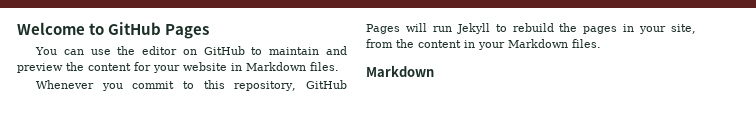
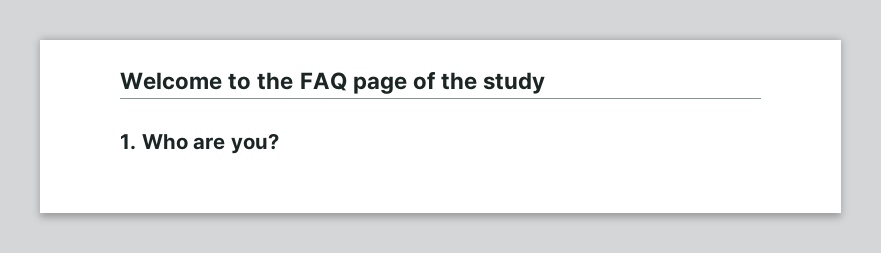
- Welcome to GitHub Pages
- You can use the editor on GitHub to maintain and preview the content for your website in Markdown files.
- Whenever you commit to this repository, GitHub Pages will run Jekyll to rebuild the pages in your site, from the content in your Markdown files.
- Markdown
+ Welcome to the FAQ page of the study
+ 1. Who are you?

